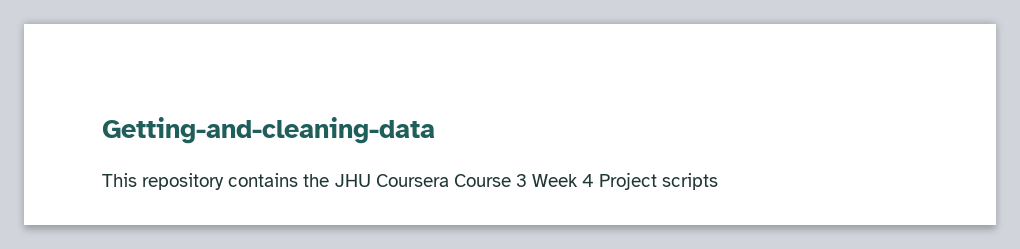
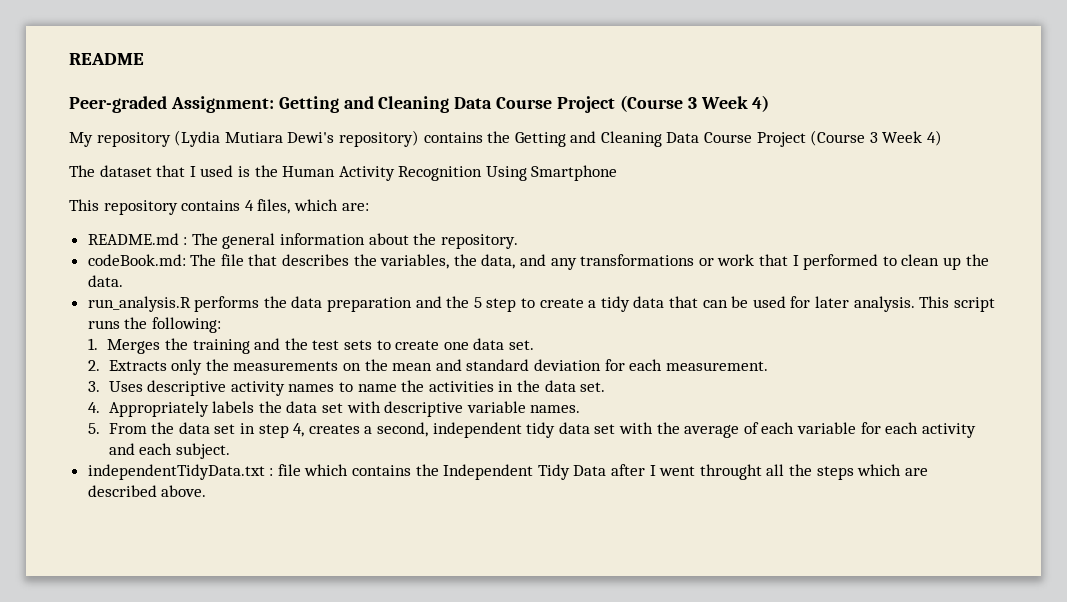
- Getting-and-cleaning-data
- This repository contains the JHU Coursera Course 3 Week 4 Project scripts
+ README
+ Peer-graded Assignment: Getting and Cleaning Data Course Project (Course 3 Week 4)
+ My repository (Lydia Mutiara Dewi's repository) contains the Getting and Cleaning Data Course Project (Course 3 Week 4)
+ The dataset that I used is the Human Activity Recognition Using Smartphone
+ This repository contains 4 files, which are:
+ README.md : The general information about the repository.
+ codeBook.md: The file that describes the variables, the data, and any transformations or work that I performed to clean up the data.
+ run_analysis.R performs the data preparation and the 5 step to create a tidy data that can be used for later analysis. This script runs the following:
+ 1. Merges the training and the test sets to create one data set.
+ 2. Extracts only the measurements on the mean and standard deviation for each measurement.
+ 3. Uses descriptive activity names to name the activities in the data set.
+ 4. Appropriately labels the data set with descriptive variable names.
+ 5. From the data set in step 4, creates a second, independent tidy data set with the average of each variable for each activity and each subject.
+ independentTidyData.txt : file which contains the Independent Tidy Data after I went throught all the steps which are described above.

